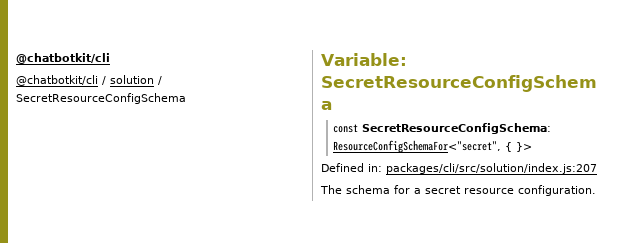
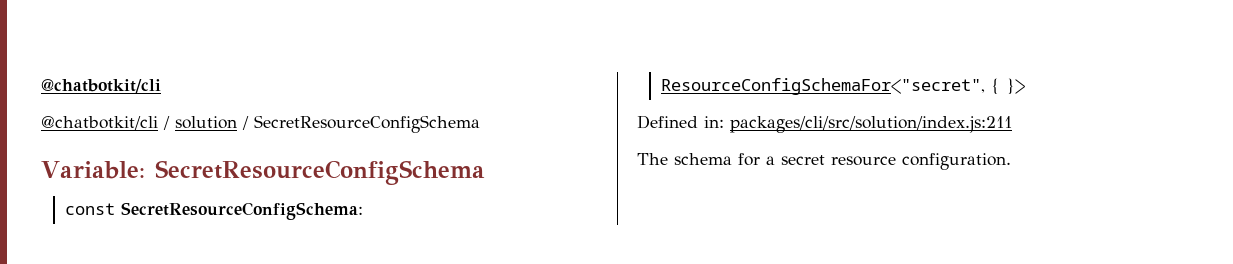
- Defined in: packages/cli/src/solution/index.js:207
+ Defined in: packages/cli/src/solution/index.js:211

